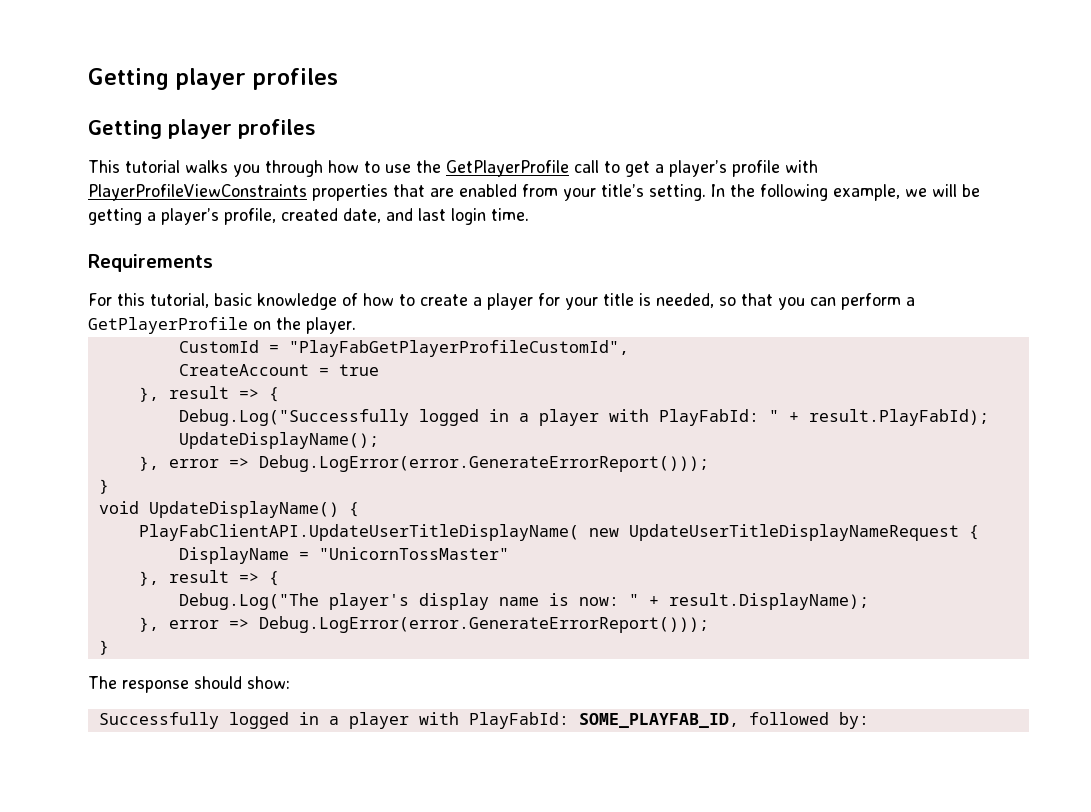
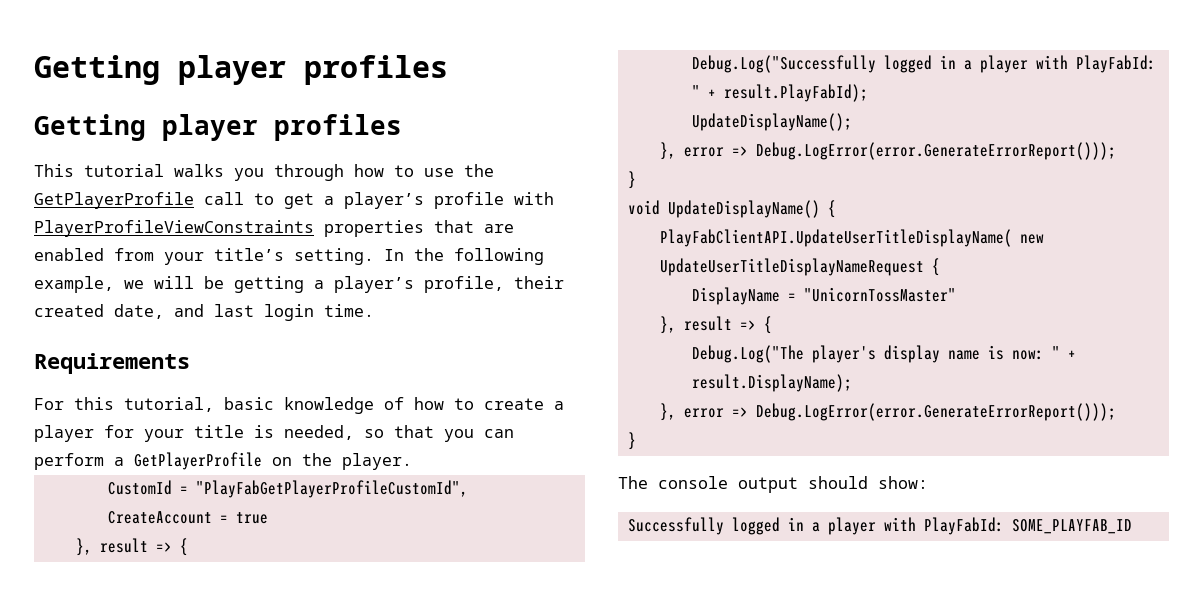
- In the following example, we will be getting a player’s profile, created date, and last login time.
+ In the following example, we will be getting a player’s profile, their created date, and last login time.
- The response should show:
+ The console output should show:
- Successfully logged in a player with PlayFabId: SOME_PLAYFAB_ID, followed by:
+ Successfully logged in a player with PlayFabId: SOME_PLAYFAB_ID

